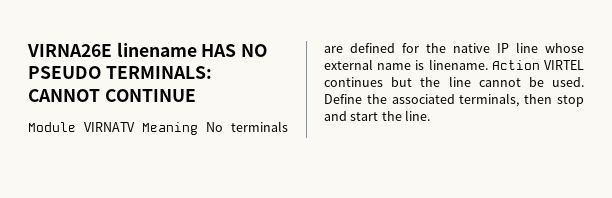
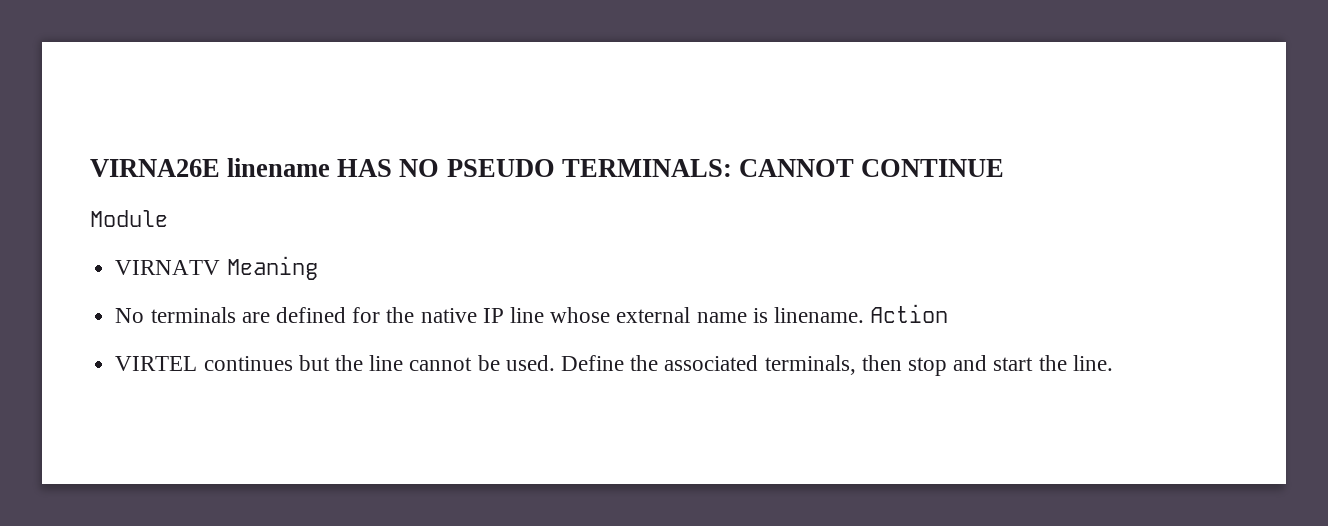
- Module VIRNATV Meaning No terminals are defined for the native IP line whose external name is linename.
+ Module
+ VIRNATV Meaning
+ No terminals are defined for the native IP line whose external name is linename.
- Action VIRTEL continues but the line cannot be used.
+ Action
+ VIRTEL continues but the line cannot be used.

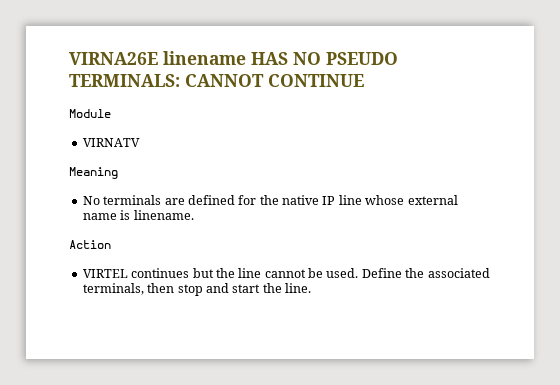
- VIRNATV Meaning
+ VIRNATV
+ Meaning
- No terminals are defined for the native IP line whose external name is linename. Action
+ No terminals are defined for the native IP line whose external name is linename.
+ Action

